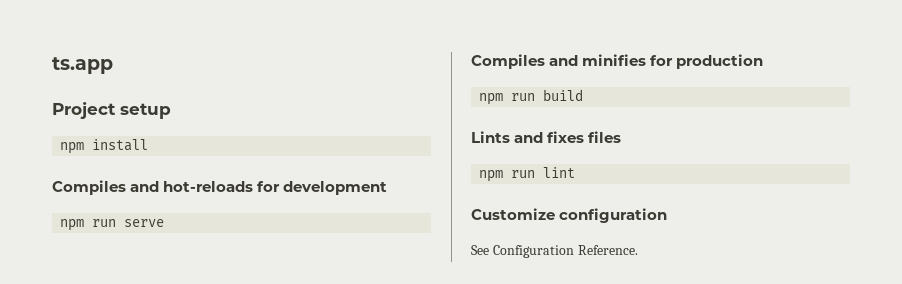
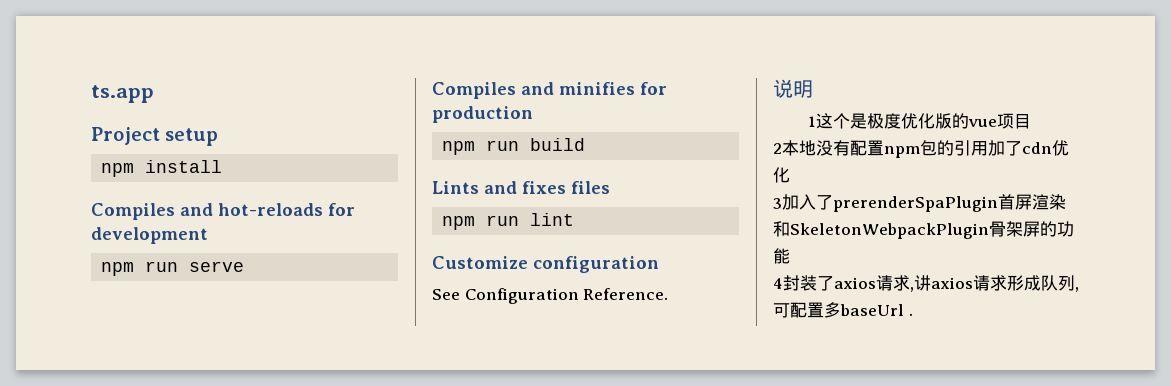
+ 说明
+ 1这个是极度优化版的vue项目
+ 2本地没有配置npm包的引用加了cdn优化
+ 3加入了prerenderSpaPlugin首屏渲染和SkeletonWebpackPlugin骨架屏的功能
+ 4封装了axios请求,讲axios请求形成队列,可配置多baseUrl .

